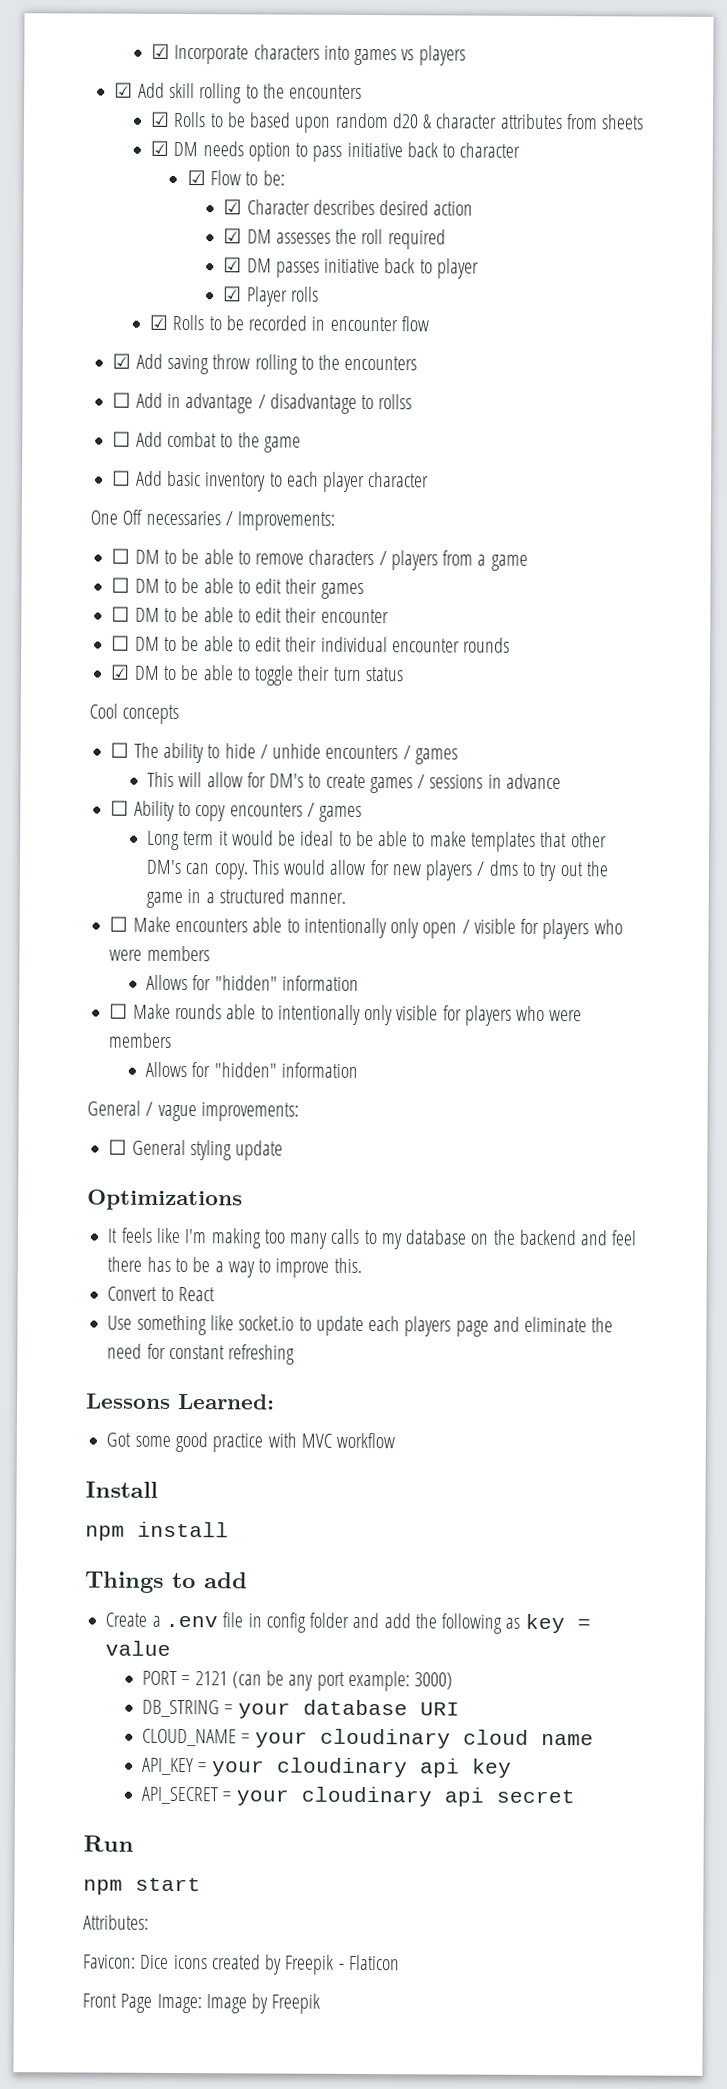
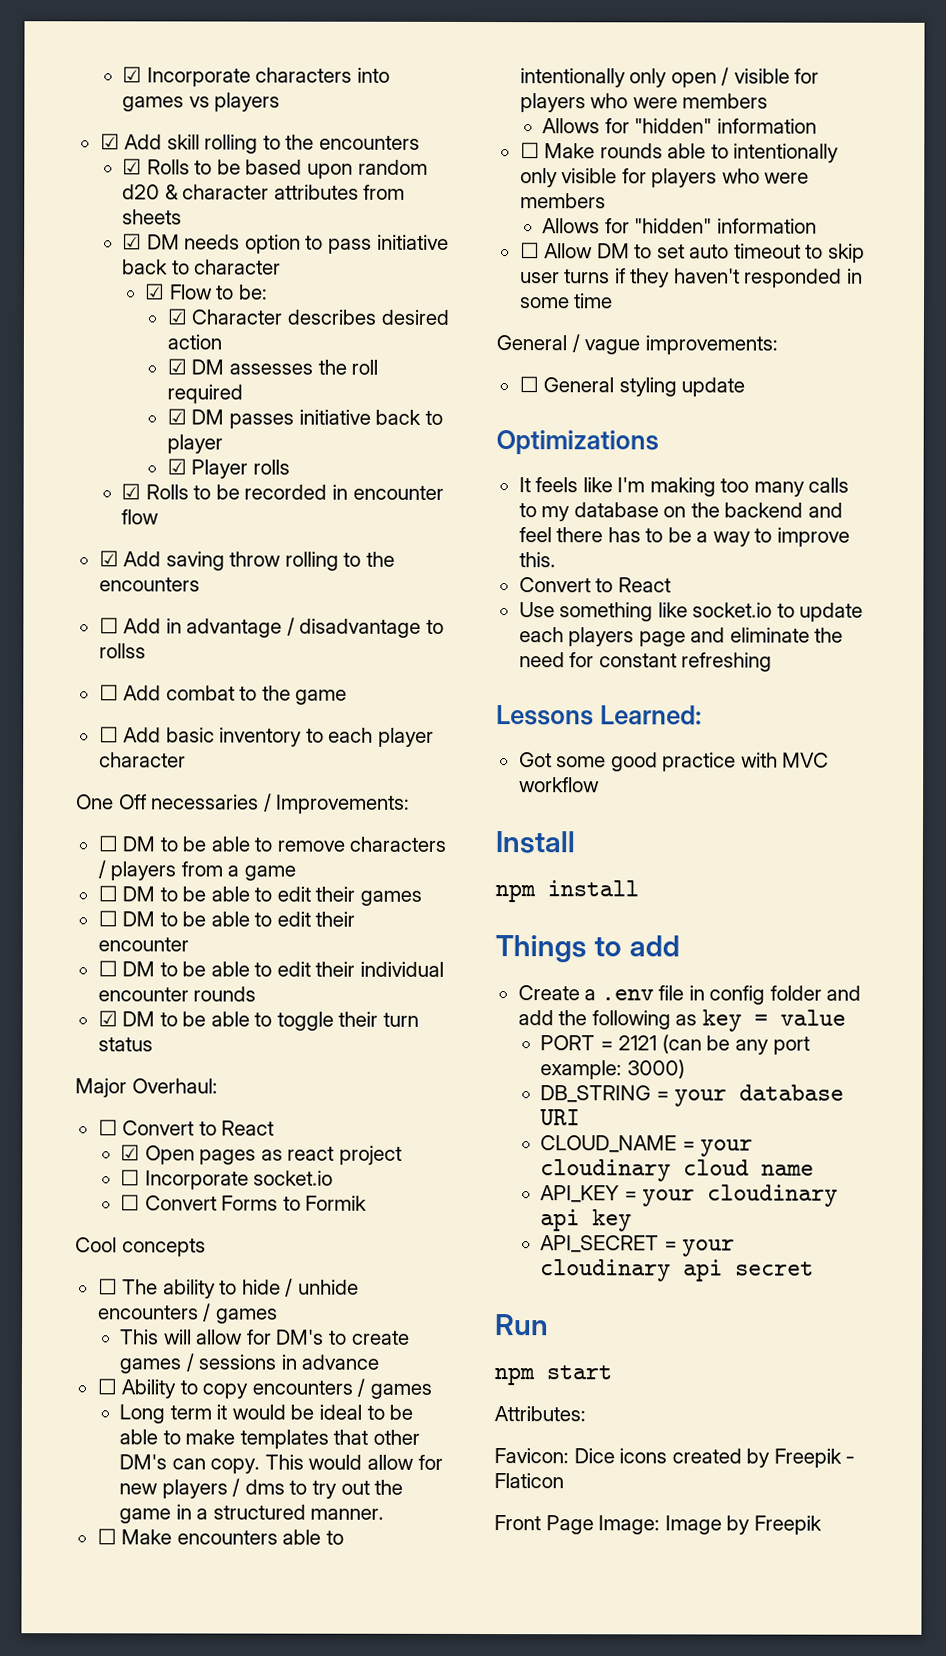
+ Major Overhaul:
+ ☐ Convert to React
+ ☑ Open pages as react project
+ ☐ Incorporate socket.io
+ ☐ Convert Forms to Formik
+ ☐ Allow DM to set auto timeout to skip user turns if they haven't responded in some time

